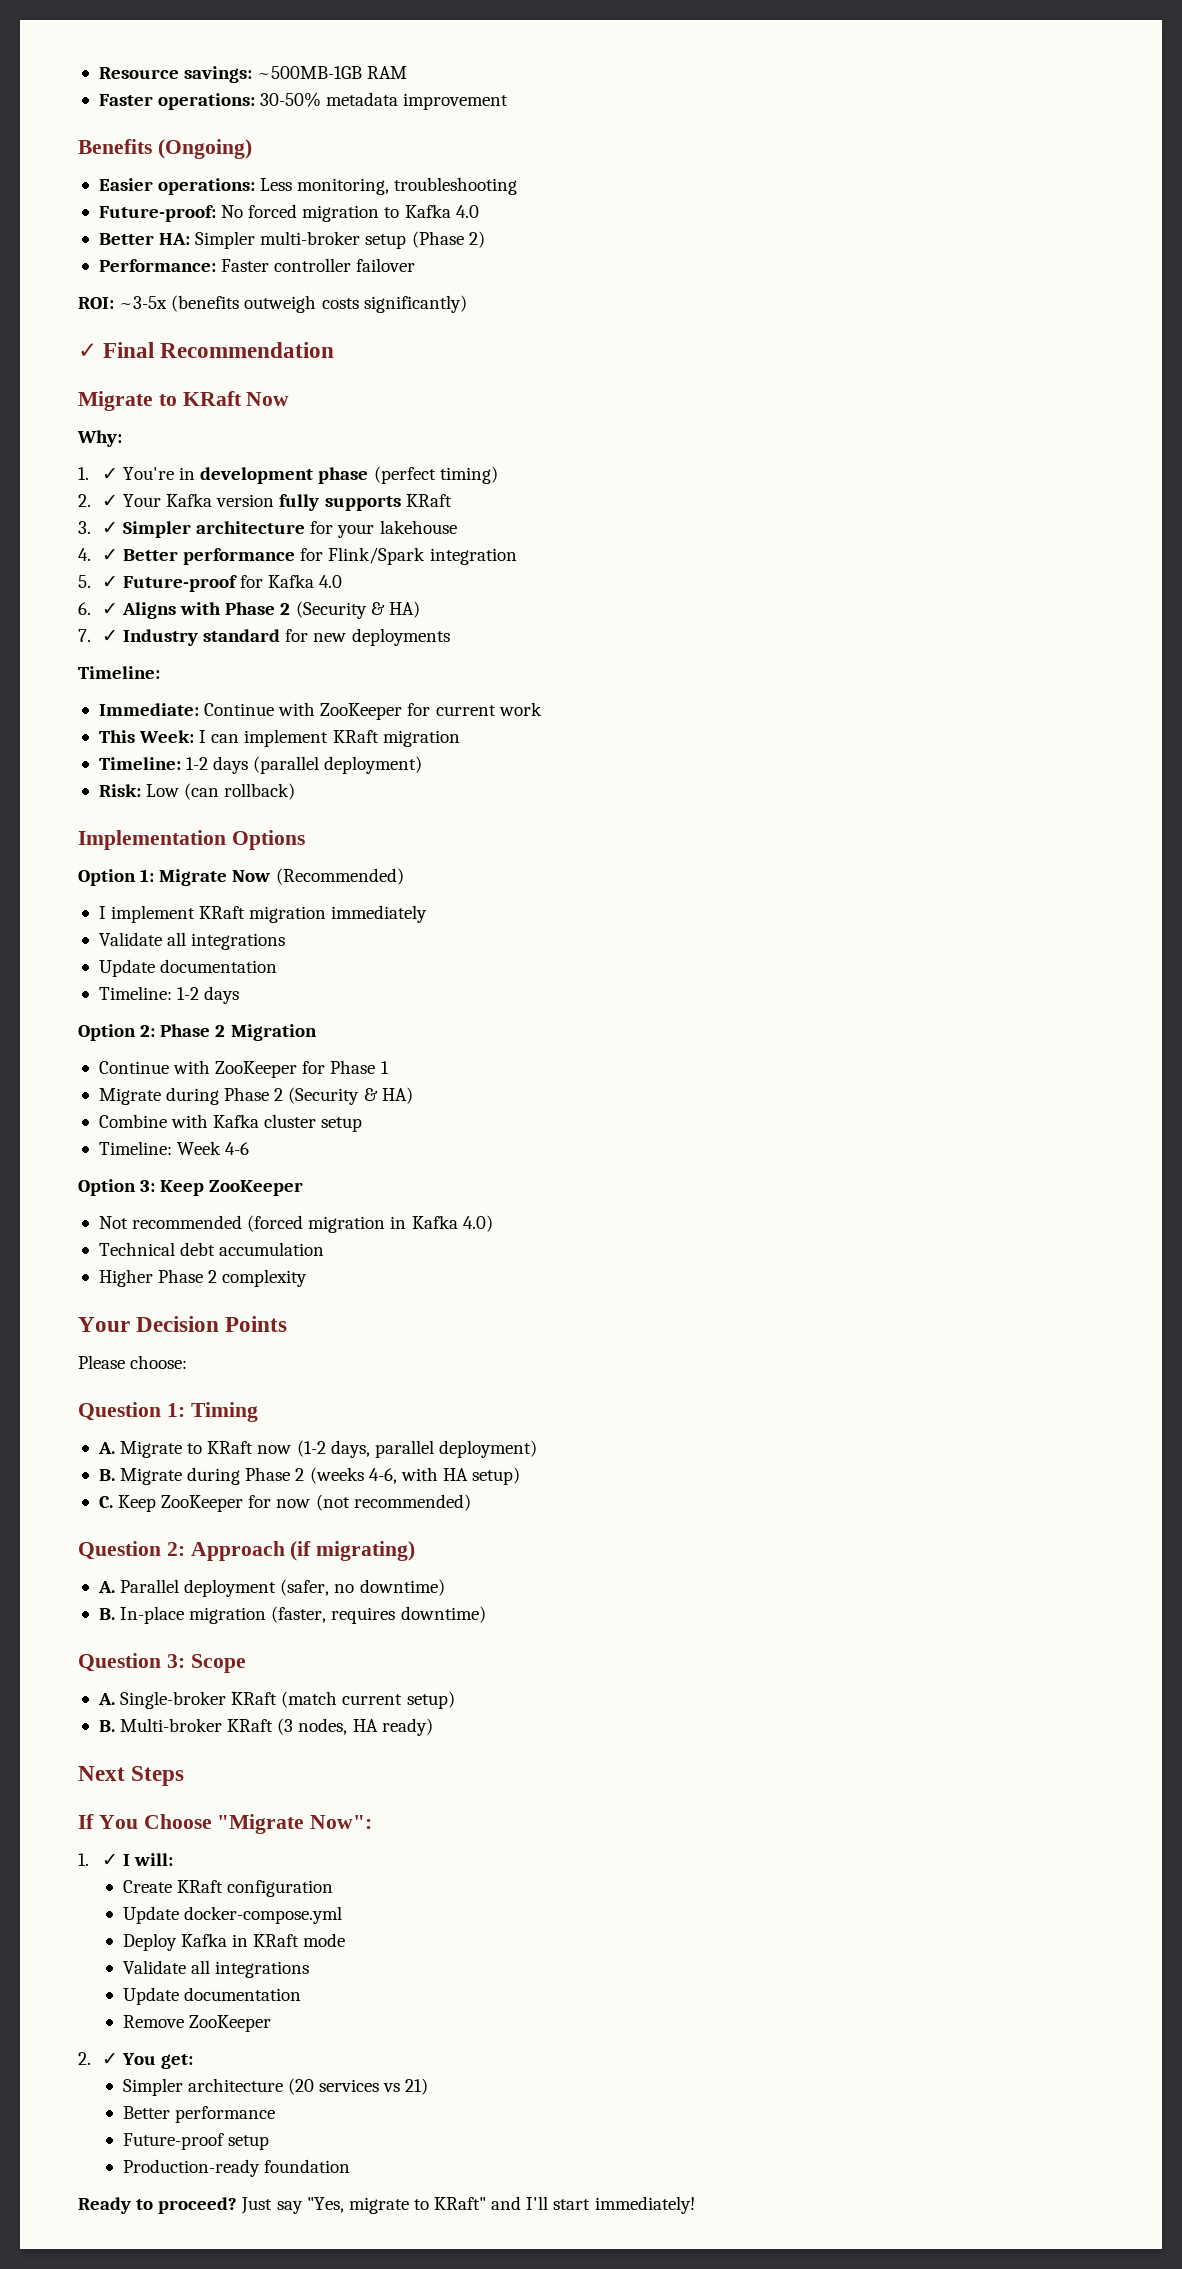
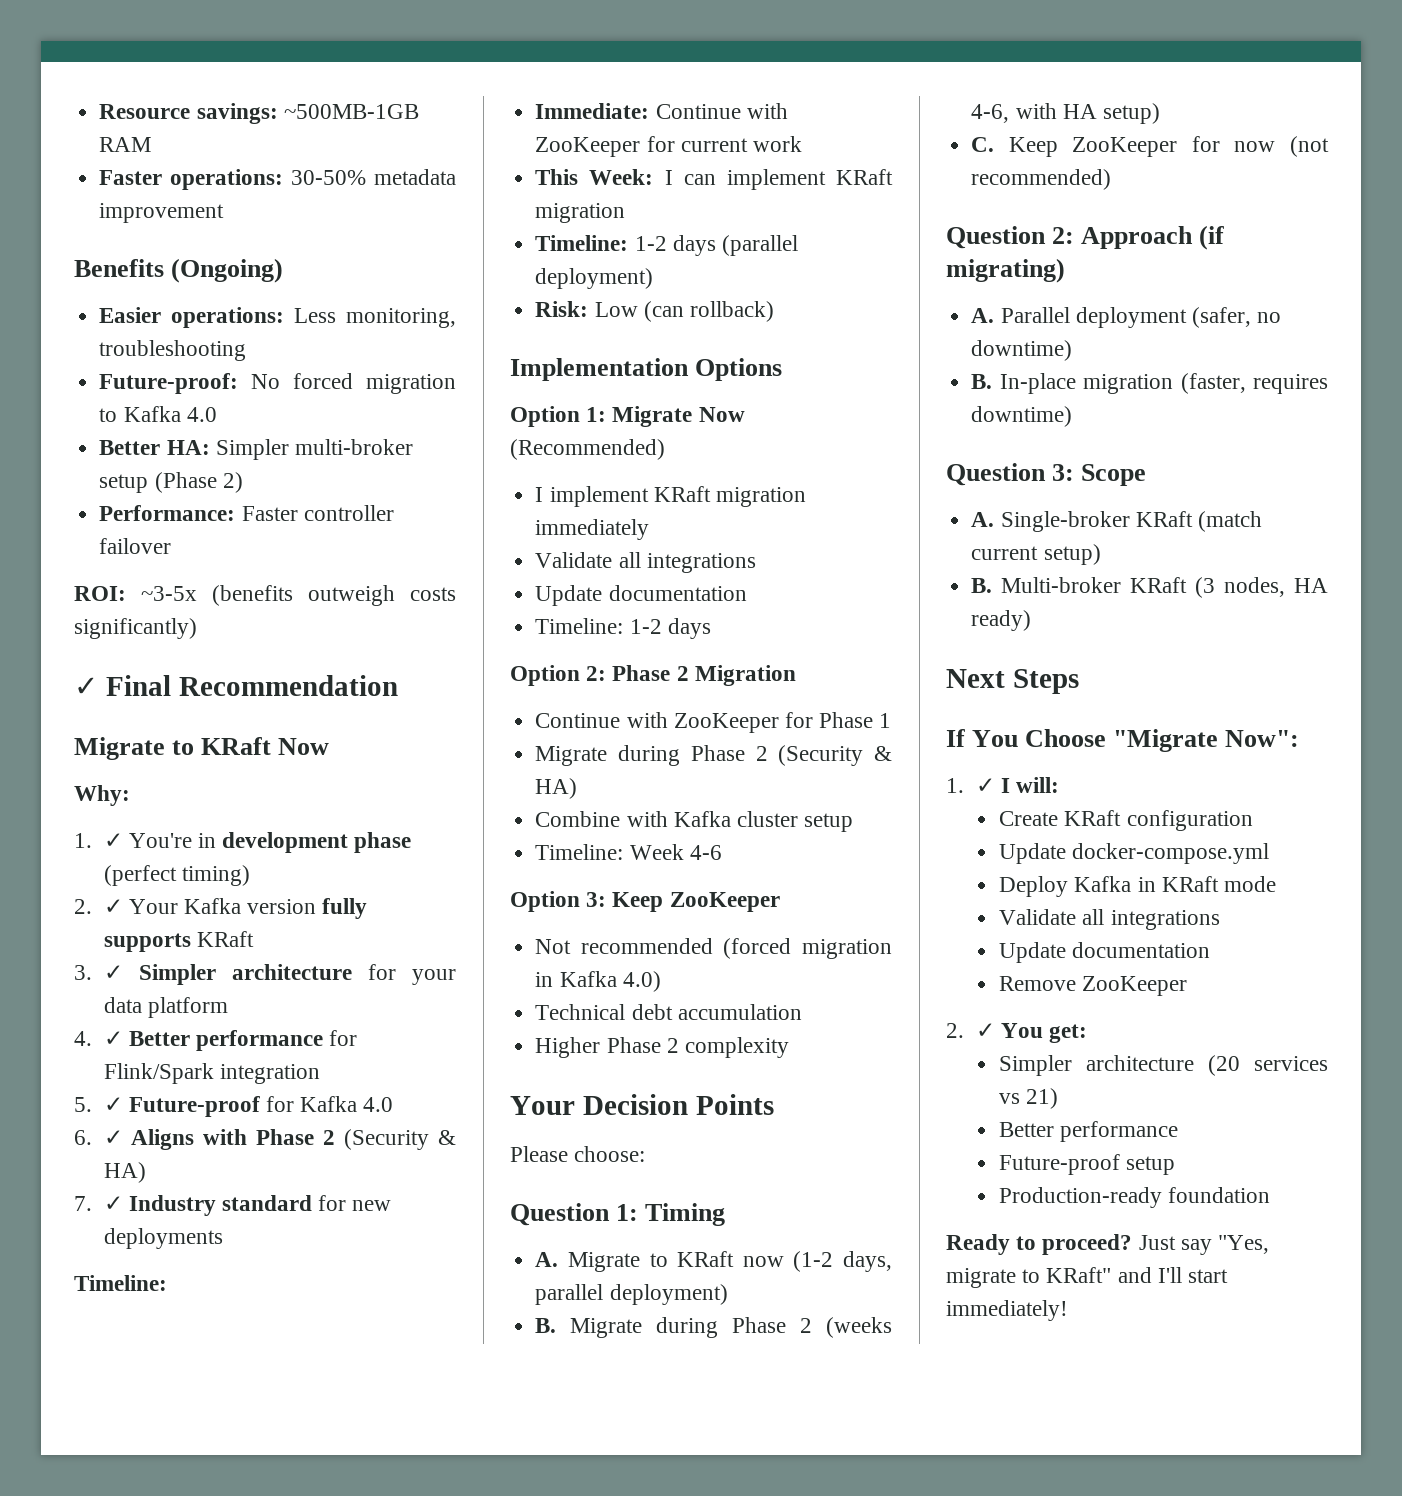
- 3. ✓ Simpler architecture for your lakehouse
+ 3. ✓ Simpler architecture for your data platform

